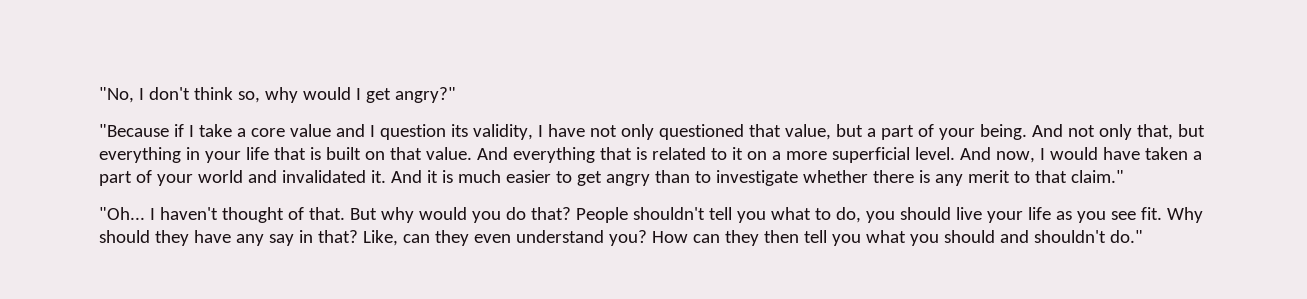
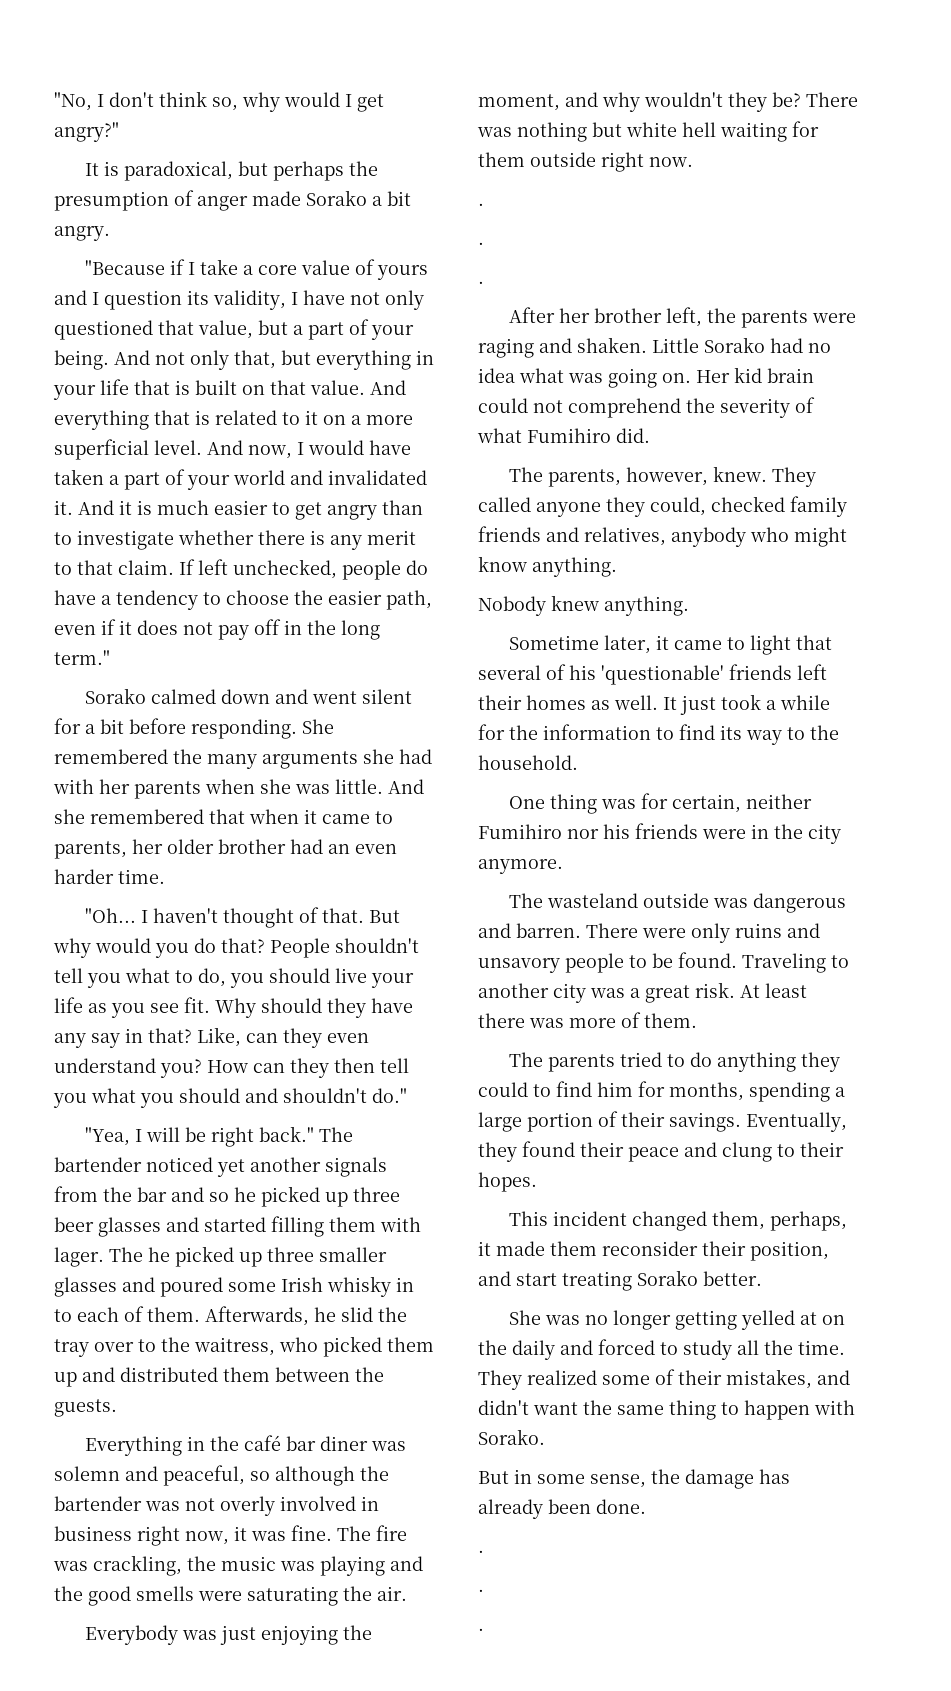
+ It is paradoxical, but perhaps the presumption of anger made Sorako a bit angry.
- "Because if I take a core value and I question its validity, I have not only questioned that value, but a part of your being.
+ "Because if I take a core value of yours and I question its validity, I have not only questioned that value, but a part of your being.
- And it is much easier to get angry than to investigate whether there is any merit to that claim."
+ And it is much easier to get angry than to investigate whether there is any merit to that claim. If left unchecked, people do have a tendency to choose the easier path, even if it does not pay off in the long term."
+ Sorako calmed down and went silent for a bit before responding. She remembered the many arguments she had with her parents when she was little. And she remembered that when it came to parents, her older brother had an even harder time.
+ "Yea, I will be right back." The bartender noticed yet another signals from the bar and so he picked up three beer glasses and started filling them with lager. The he picked up three smaller glasses and poured some Irish whisky in to each of them. Afterwards, he slid the tray over to the waitress, who picked them up and distributed them between the guests.
+ Everything in the café bar diner was solemn and peaceful, so although the bartender was not overly involved in business right now, it was fine. The fire was crackling, the music was playing and the good smells were saturating the air.
+ Everybody was just enjoying the moment, and why wouldn't they be? There was nothing but white hell waiting for them outside right now.
+ .
+ .
+ .
+ After her brother left, the parents were raging and shaken. Little Sorako had no idea what was going on. Her kid brain could not comprehend the severity of what Fumihiro did.
+ The parents, however, knew. They called anyone they could, checked family friends and relatives, anybody who might know anything.
+ Nobody knew anything.
+ Sometime later, it came to light that several of his 'questionable' friends left their homes as well. It just took a while for the information to find its way to the household.
+ One thing was for certain, neither Fumihiro nor his friends were in the city anymore.
+ The wasteland outside was dangerous and barren. There were only ruins and unsavory people to be found. Traveling to another city was a great risk. At least there was more of them.
+ The parents tried to do anything they could to find him for months, spending a large portion of their savings. Eventually, they found their peace and clung to their hopes.
+ This incident changed them, perhaps, it made them reconsider their position, and start treating Sorako better.
+ She was no longer getting yelled at on the daily and forced to study all the time. They realized some of their mistakes, and didn't want the same thing to happen with Sorako.
+ But in some sense, the damage has already been done.
+ .
+ .
+ .

